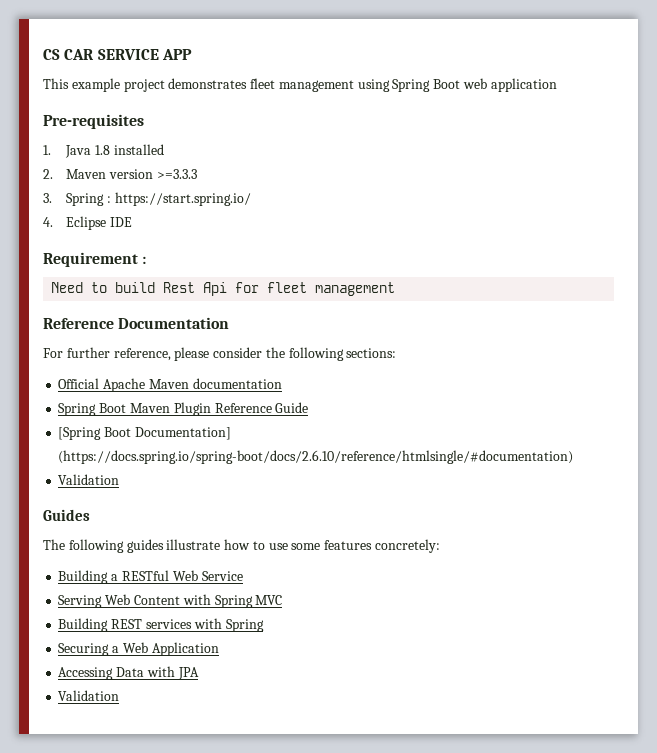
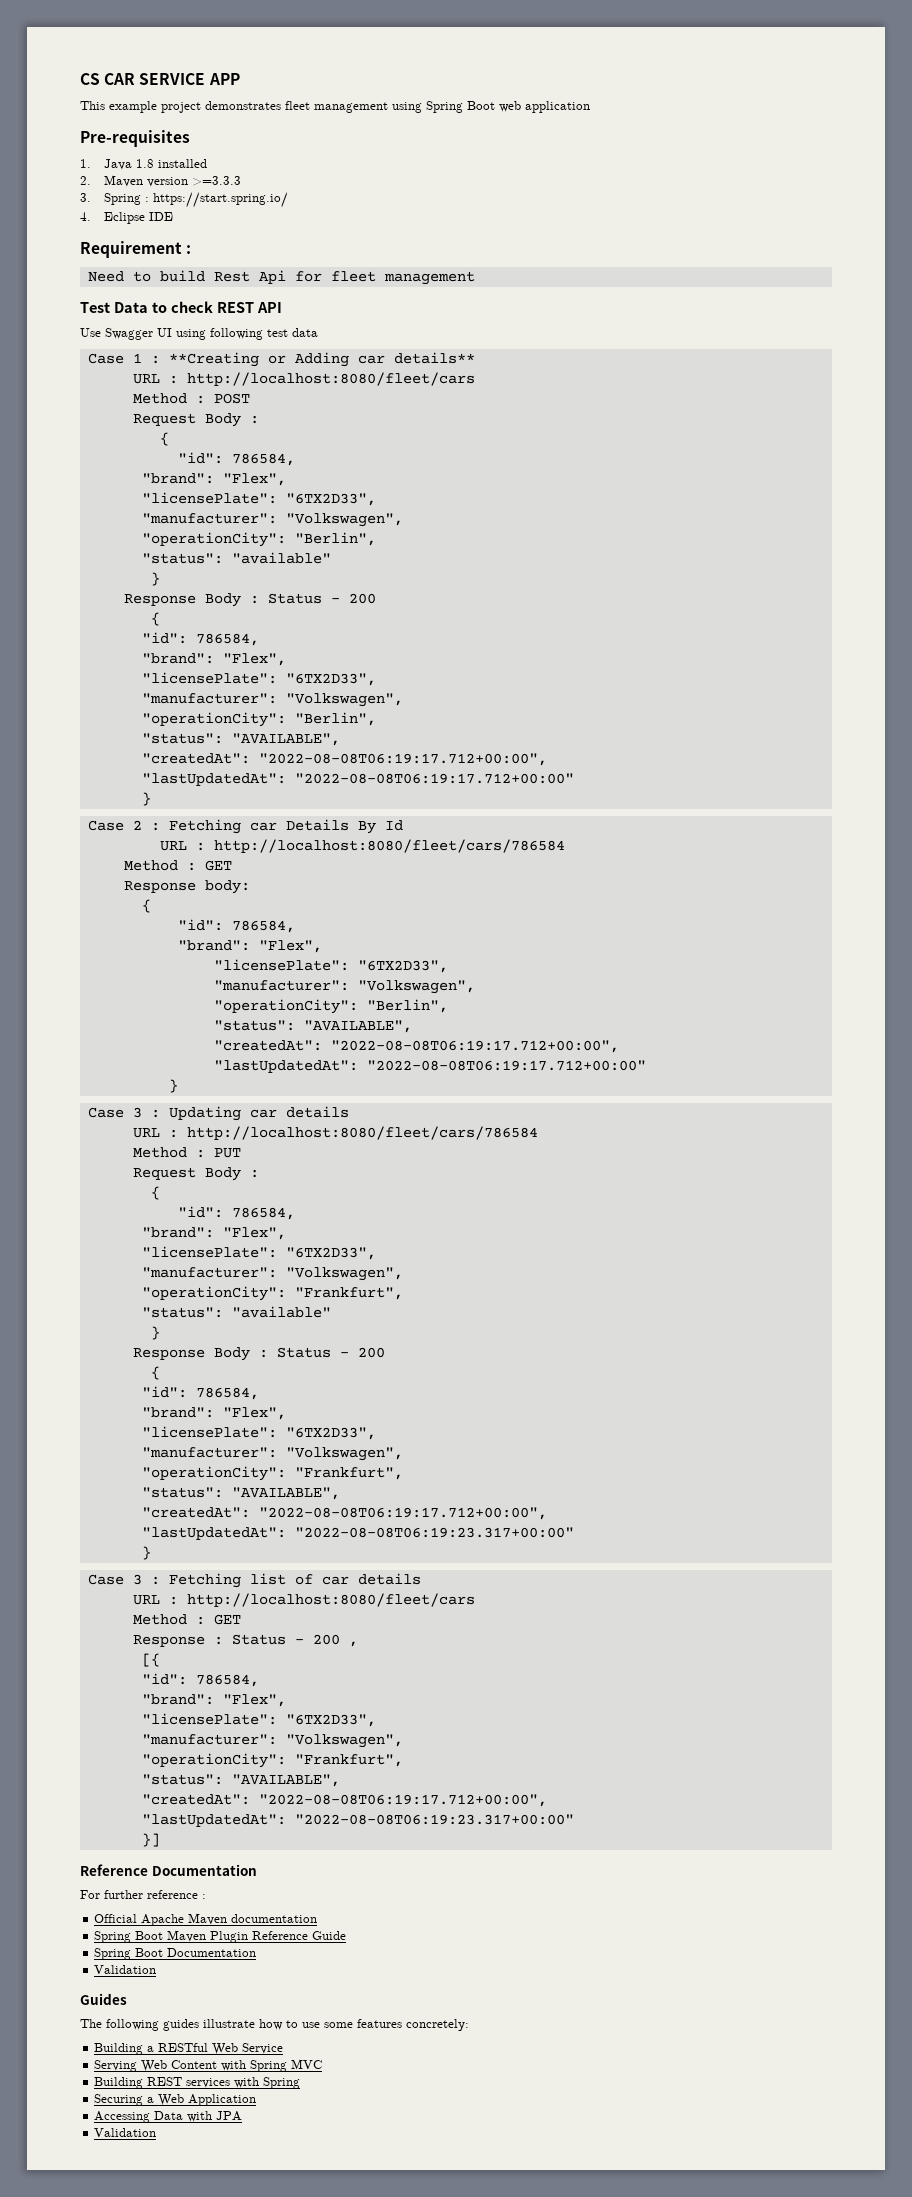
+ Test Data to check REST API
+ Use Swagger UI using following test data
+ Case 1 : **Creating or Adding car details**
+ URL : http://localhost:8080/fleet/cars
+ Method : POST
+ Request Body :
+ {
+ "id": 786584,
+ "brand": "Flex",
+ "licensePlate": "6TX2D33",
+ "manufacturer": "Volkswagen",
+ "operationCity": "Berlin",
+ "status": "available"
+ }
+ Response Body : Status - 200
+ {
+ "id": 786584,
+ "brand": "Flex",
+ "licensePlate": "6TX2D33",
+ "manufacturer": "Volkswagen",
+ "operationCity": "Berlin",
+ "status": "AVAILABLE",
+ "createdAt": "2022-08-08T06:19:17.712+00:00",
+ "lastUpdatedAt": "2022-08-08T06:19:17.712+00:00"
+ }
+ Case 2 : Fetching car Details By Id
+ URL : http://localhost:8080/fleet/cars/786584
+ Method : GET
+ Response body:
+ {
+ "id": 786584,
+ "brand": "Flex",
+ "licensePlate": "6TX2D33",
+ "manufacturer": "Volkswagen",
+ "operationCity": "Berlin",
+ "status": "AVAILABLE",
+ "createdAt": "2022-08-08T06:19:17.712+00:00",
+ "lastUpdatedAt": "2022-08-08T06:19:17.712+00:00"
+ }
+ Case 3 : Updating car details
+ URL : http://localhost:8080/fleet/cars/786584
+ Method : PUT
+ Request Body :
+ {
+ "id": 786584,
+ "brand": "Flex",
+ "licensePlate": "6TX2D33",
+ "manufacturer": "Volkswagen",
+ "operationCity": "Frankfurt",
+ "status": "available"
+ }
+ Response Body : Status - 200
+ {
+ "id": 786584,
+ "brand": "Flex",
+ "licensePlate": "6TX2D33",
+ "manufacturer": "Volkswagen",
+ "operationCity": "Frankfurt",
+ "status": "AVAILABLE",
+ "createdAt": "2022-08-08T06:19:17.712+00:00",
+ "lastUpdatedAt": "2022-08-08T06:19:23.317+00:00"
+ }
+ Case 3 : Fetching list of car details
+ URL : http://localhost:8080/fleet/cars
+ Method : GET
+ Response : Status - 200 ,
+ [{
+ "id": 786584,
+ "brand": "Flex",
+ "licensePlate": "6TX2D33",
+ "manufacturer": "Volkswagen",
+ "operationCity": "Frankfurt",
+ "status": "AVAILABLE",
+ "createdAt": "2022-08-08T06:19:17.712+00:00",
+ "lastUpdatedAt": "2022-08-08T06:19:23.317+00:00"
+ }]
  Reference Documentation
- For further reference, please consider the following sections:
+ For further reference :
- [Spring Boot Documentation] (https://docs.spring.io/spring-boot/docs/2.6.10/reference/htmlsingle/#documentation)
+ Spring Boot Documentation

